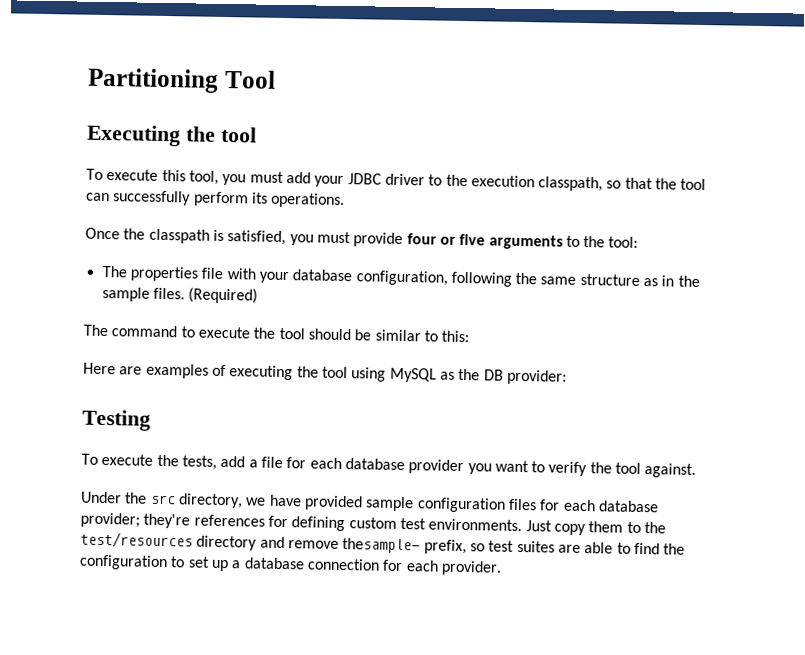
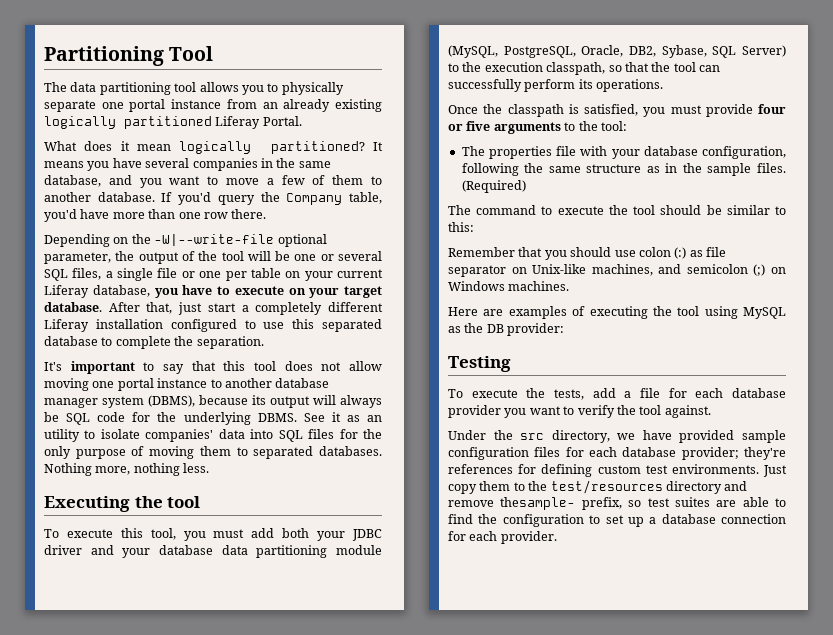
+ The data partitioning tool allows you to physically separate one portal instance from an already existing logically partitioned Liferay Portal.
+ What does it mean logically partitioned? It means you have several companies in the same database, and you want to move a few of them to another database. If you'd query the Company table, you'd have more than one row there.
+ Depending on the -W|--write-file optional parameter, the output of the tool will be one or several SQL files, a single file or one per table on your current Liferay database, you have to execute on your target database. After that, just start a completely different Liferay installation configured to use this separated database to complete the separation.
+ It's important to say that this tool does not allow moving one portal instance to another database manager system (DBMS), because its output will always be SQL code for the underlying DBMS. See it as an utility to isolate companies' data into SQL files for the only purpose of moving them to separated databases. Nothing more, nothing less.
- To execute this tool, you must add your JDBC driver to the execution classpath, so that the tool can successfully perform its operations.
+ To execute this tool, you must add both your JDBC driver and your database data partitioning module (MySQL, PostgreSQL, Oracle, DB2, Sybase, SQL Server) to the execution classpath, so that the tool can successfully perform its operations.
+ Remember that you should use colon (:) as file separator on Unix-like machines, and semicolon (;) on Windows machines.

